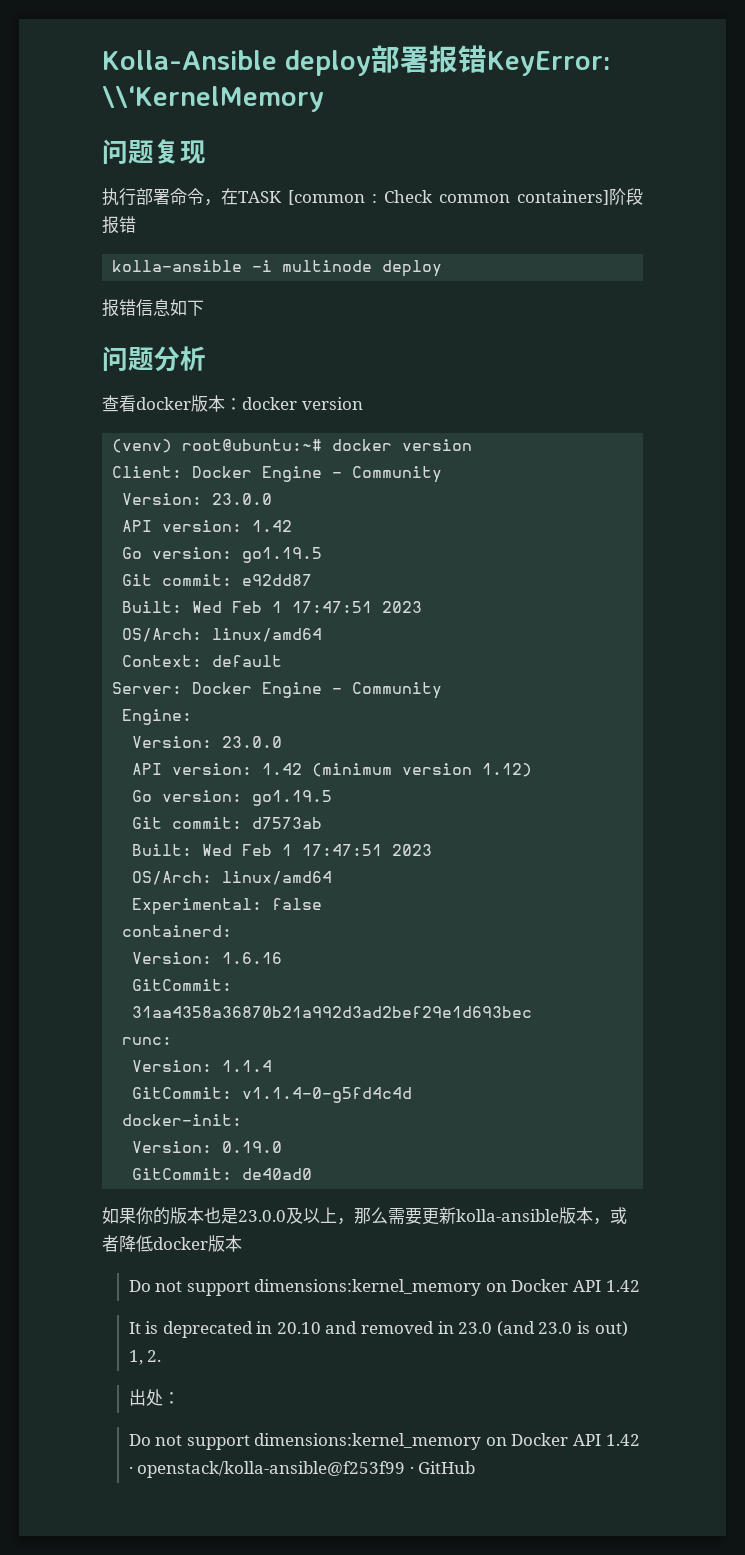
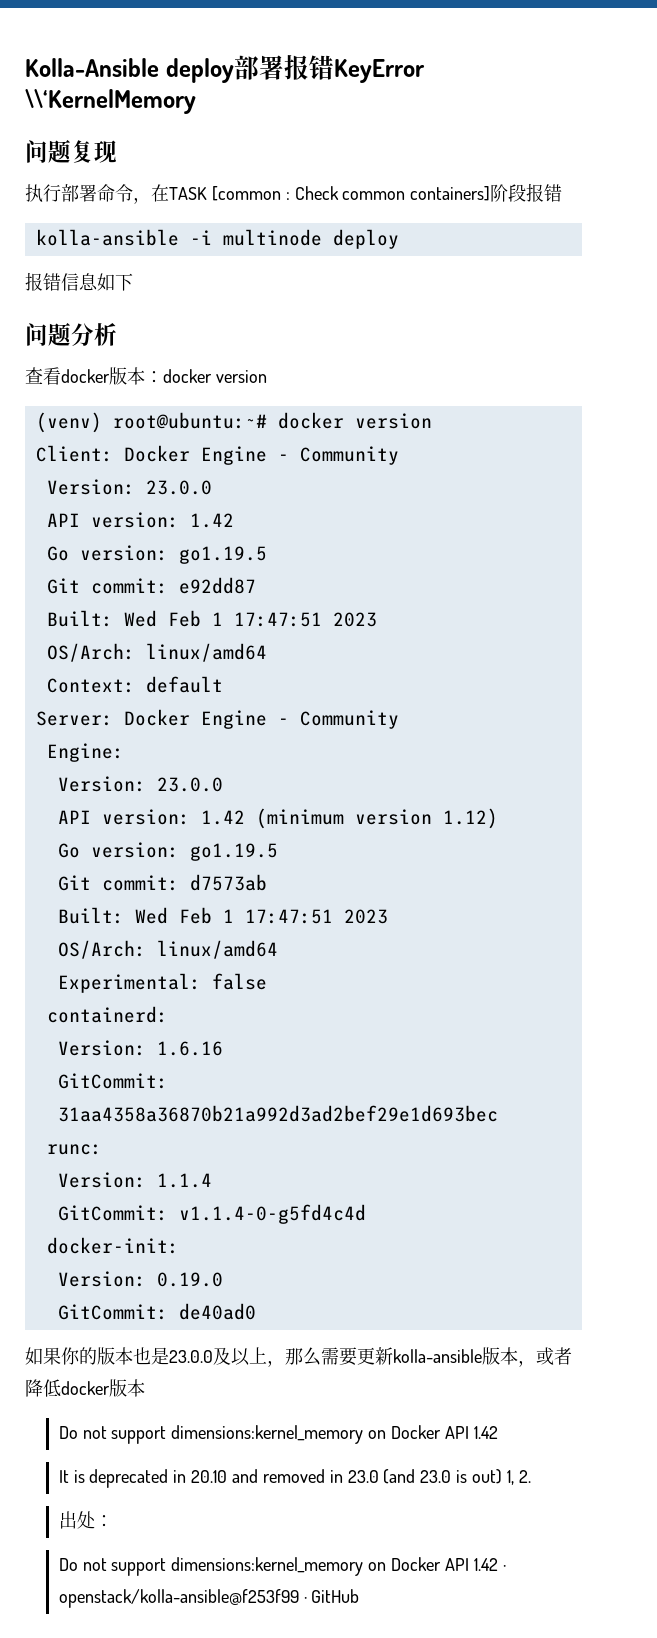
- Kolla-Ansible deploy部署报错KeyError: \\‘KernelMemory
+ Kolla-Ansible deploy部署报错KeyError \\‘KernelMemory

